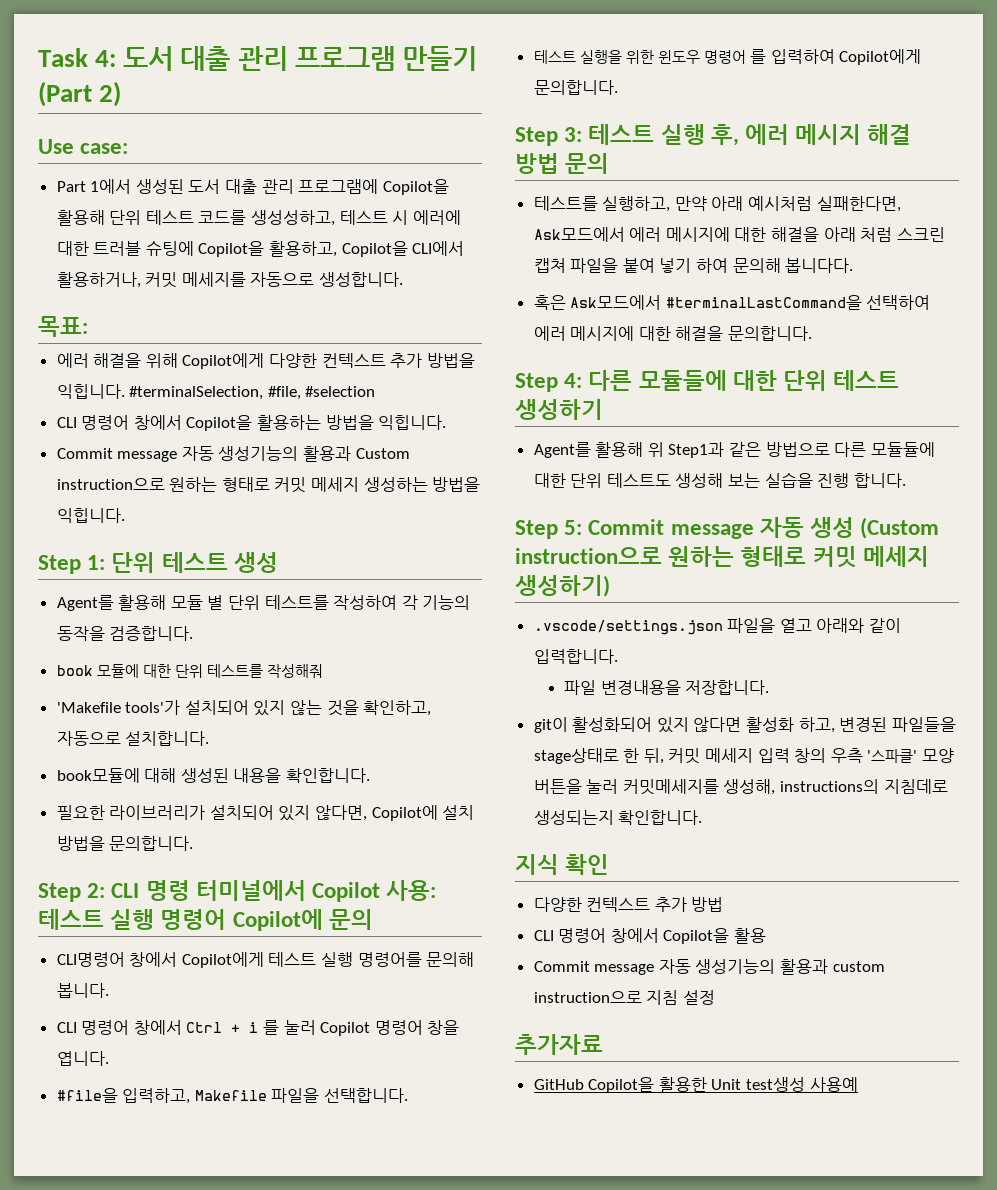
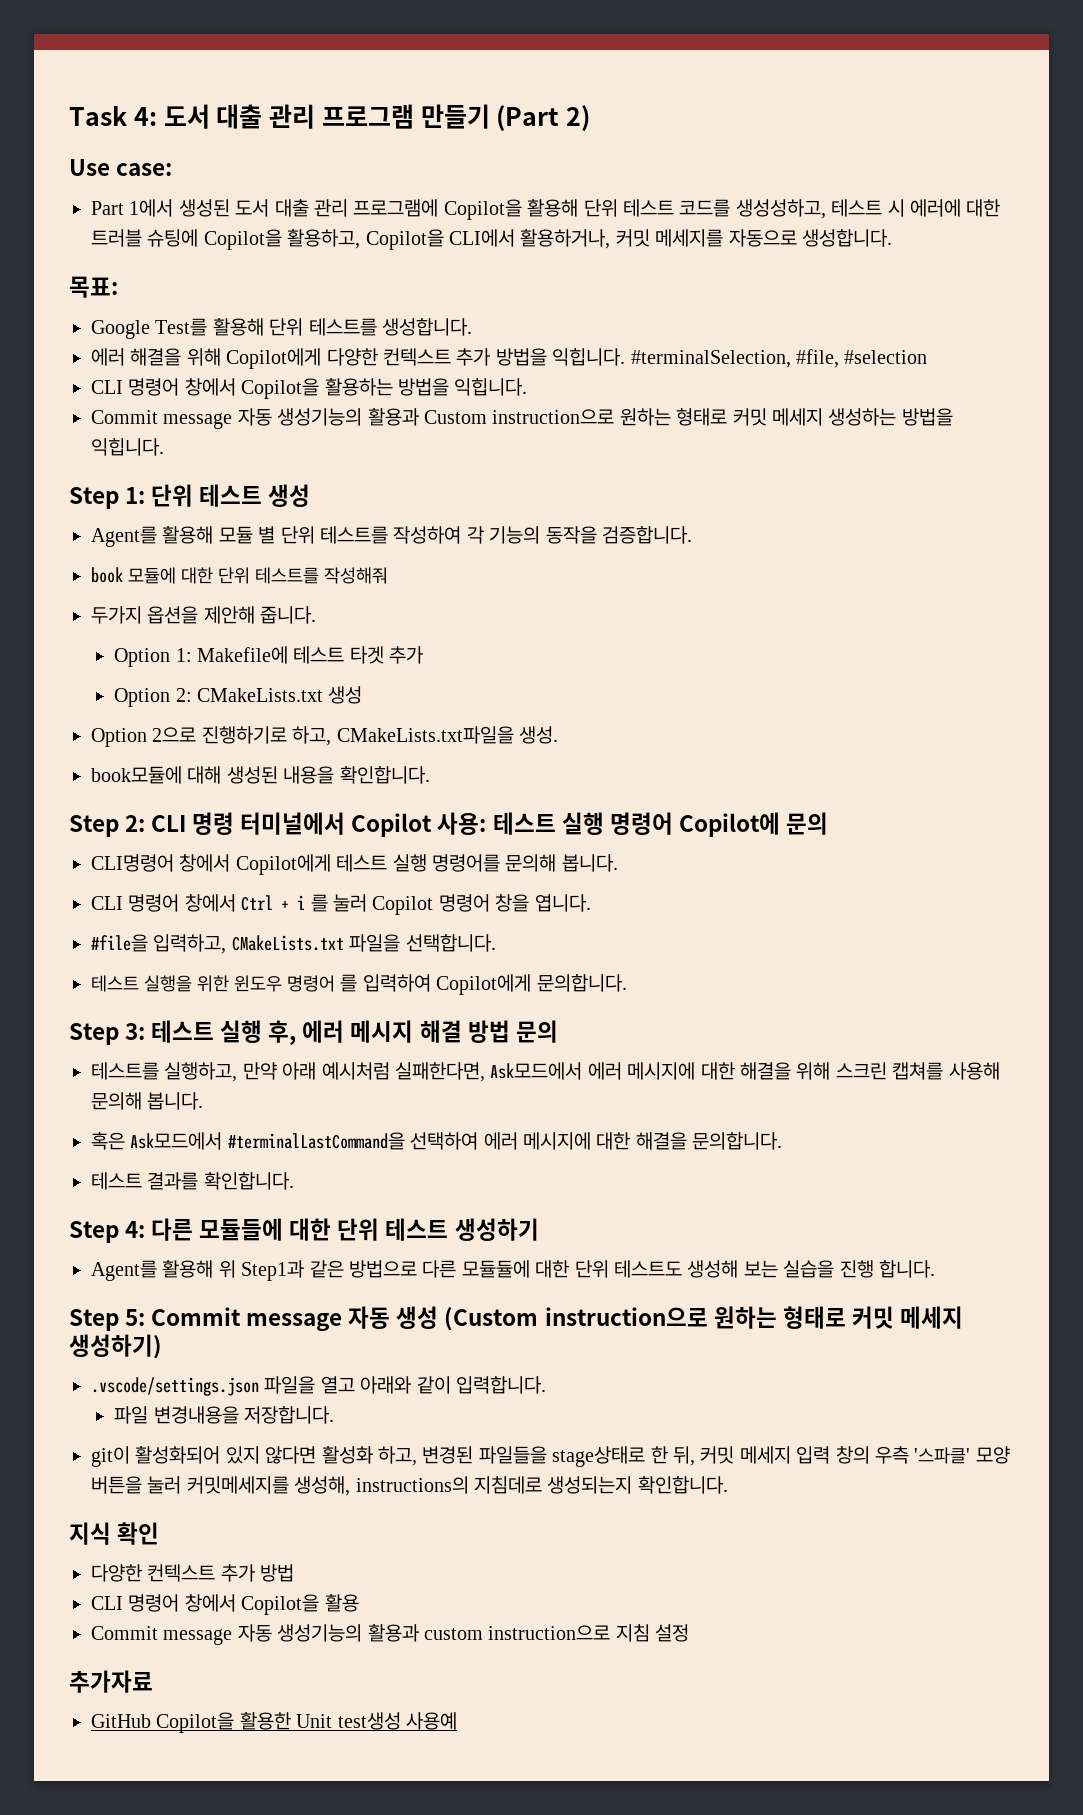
+ Google Test를 활용해 단위 테스트를 생성합니다.
- 'Makefile tools'가 설치되어 있지 않는 것을 확인하고, 자동으로 설치합니다.
+ 두가지 옵션을 제안해 줍니다.
+ Option 1: Makefile에 테스트 타겟 추가
+ Option 2: CMakeLists.txt 생성
+ Option 2으로 진행하기로 하고, CMakeLists.txt파일을 생성.
- 필요한 라이브러리가 설치되어 있지 않다면, Copilot에 설치 방법을 문의합니다.
- #file을 입력하고, Makefile 파일을 선택합니다.
+ #file을 입력하고, CMakeLists.txt 파일을 선택합니다.
- 테스트를 실행하고, 만약 아래 예시처럼 실패한다면, Ask모드에서 에러 메시지에 대한 해결을 아래 처럼 스크린 캡쳐 파일을 붙여 넣기 하여 문의해 봅니다다.
+ 테스트를 실행하고, 만약 아래 예시처럼 실패한다면, Ask모드에서 에러 메시지에 대한 해결을 위해 스크린 캡쳐를 사용해 문의해 봅니다.
+ 테스트 결과를 확인합니다.

